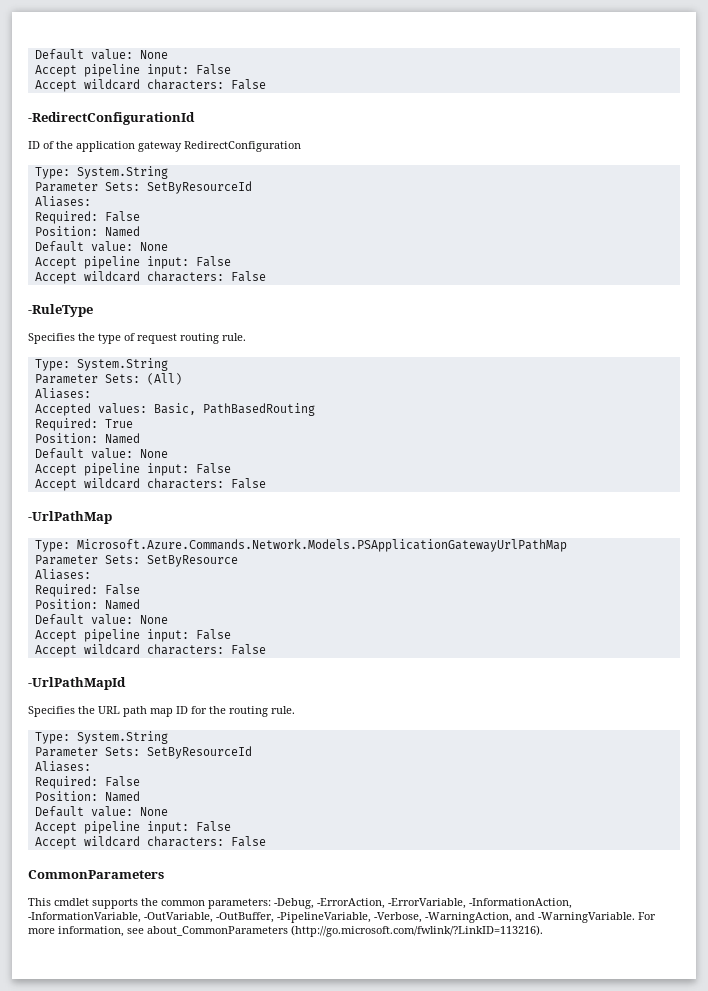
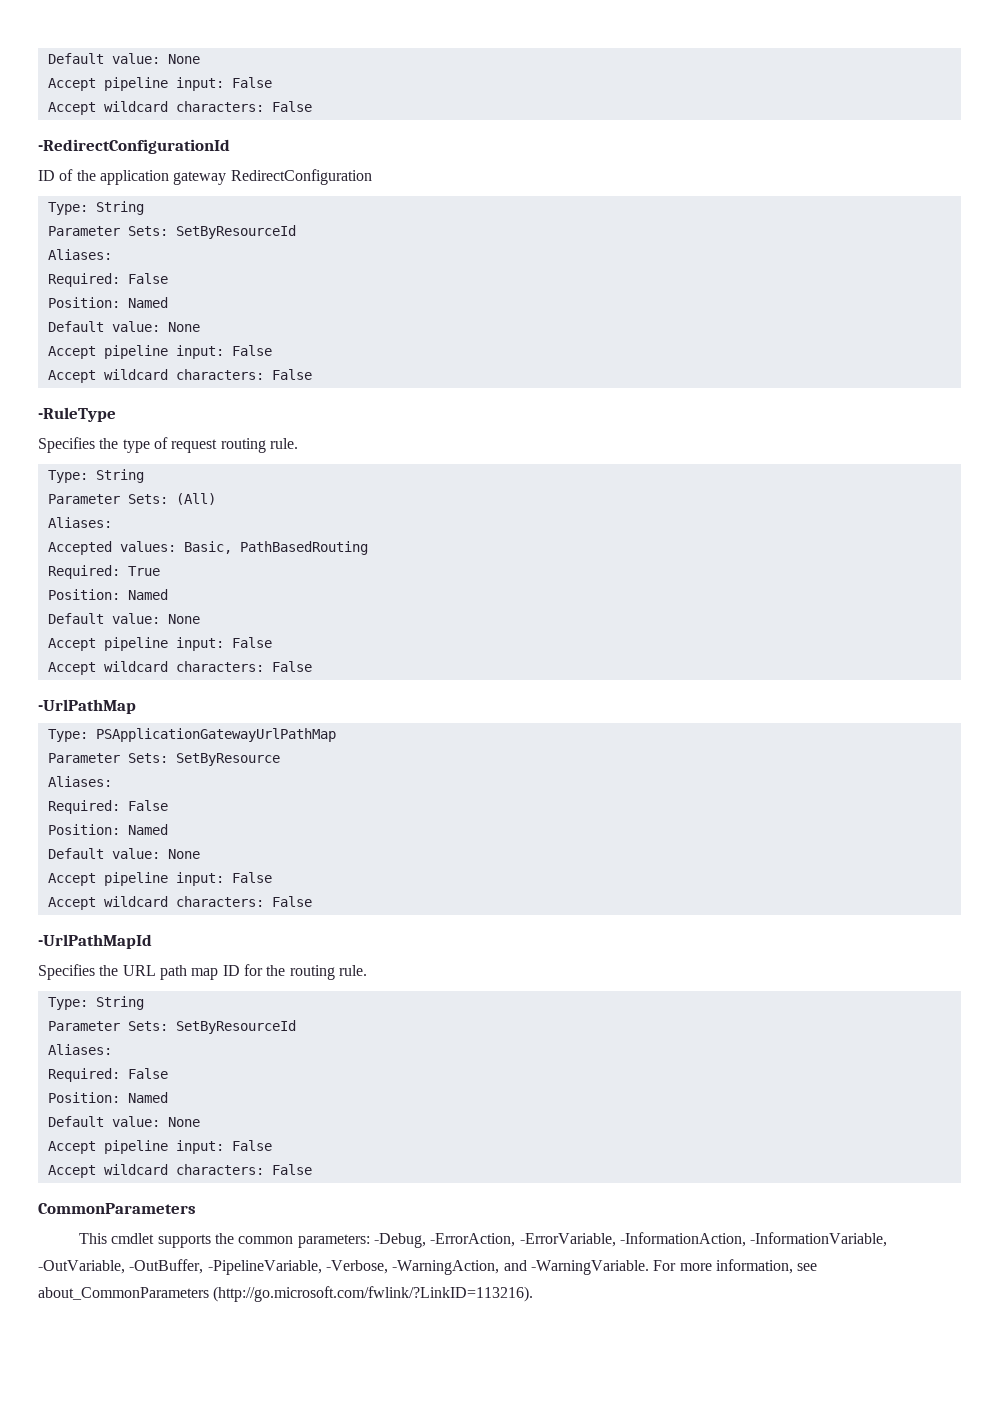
  ID of the application gateway RedirectConfiguration
- Type: System.String
+ Type: String
  Specifies the type of request routing rule.
- Type: System.String
+ Type: String
- Type: Microsoft.Azure.Commands.Network.Models.PSApplicationGatewayUrlPathMap
+ Type: PSApplicationGatewayUrlPathMap
  Specifies the URL path map ID for the routing rule.
- Type: System.String
+ Type: String

